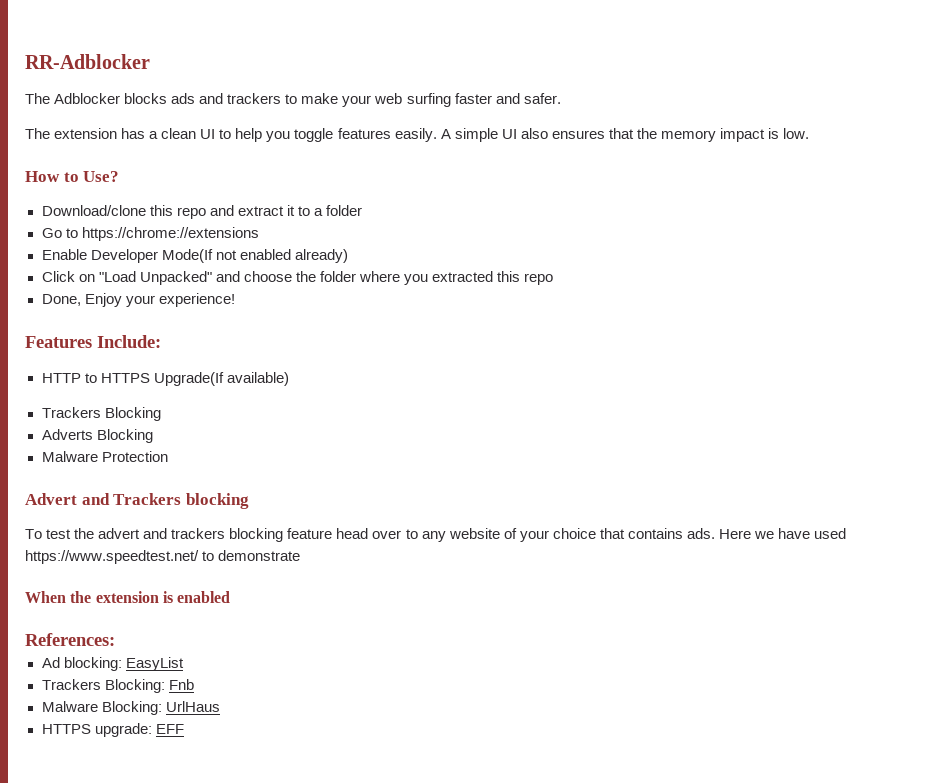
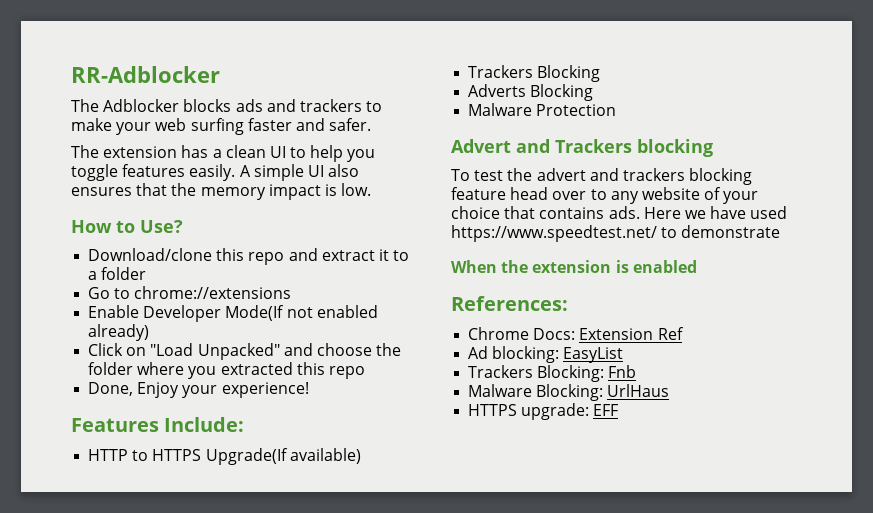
- Go to https://chrome://extensions
+ Go to chrome://extensions
+ Chrome Docs: Extension Ref

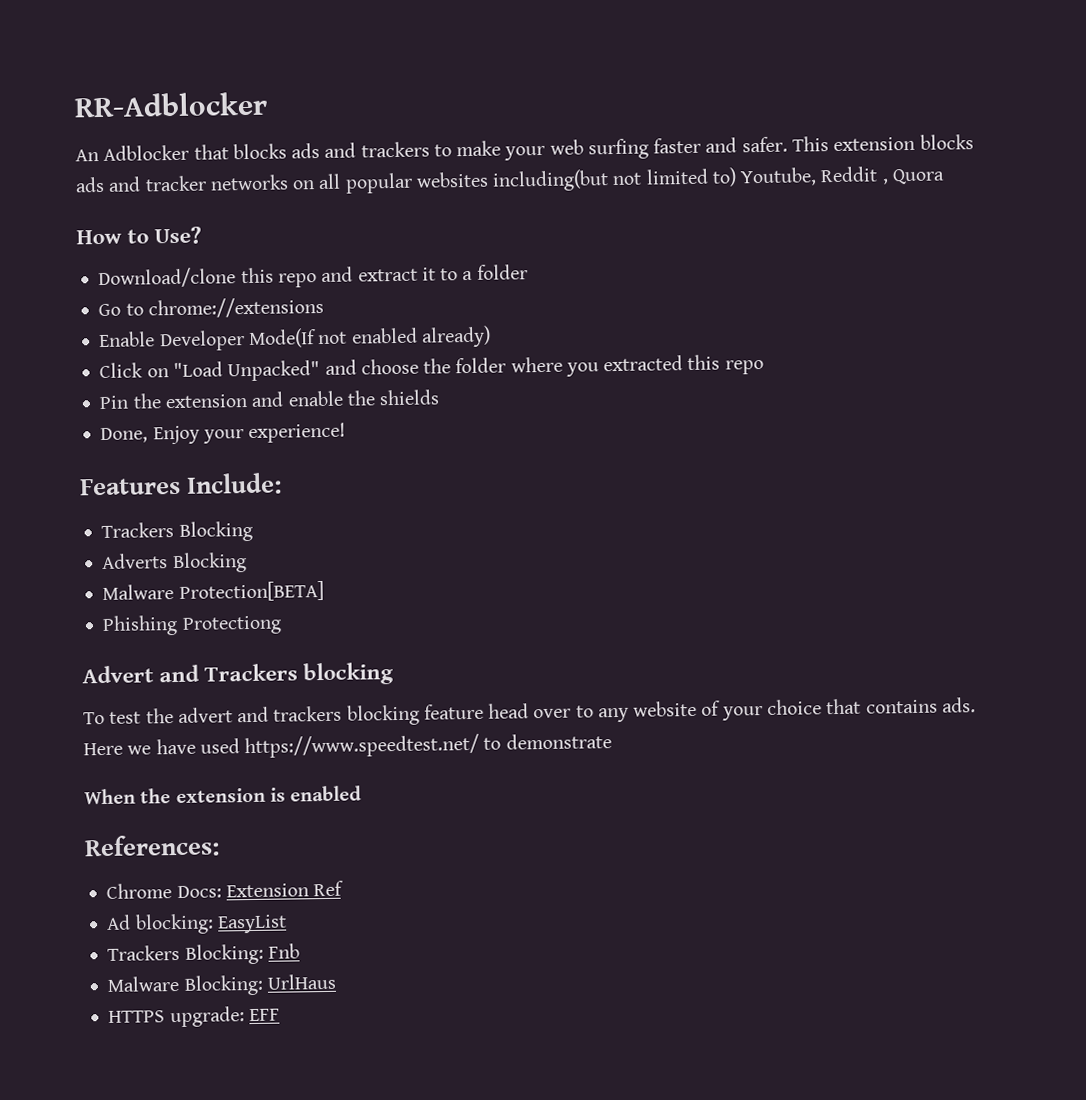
- The Adblocker blocks ads and trackers to make your web surfing faster and safer.
- The extension has a clean UI to help you toggle features easily. A simple UI also ensures that the memory impact is low.
+ An Adblocker that blocks ads and trackers to make your web surfing faster and safer. This extension blocks ads and tracker networks on all popular websites including(but not limited to) Youtube, Reddit , Quora
+ Pin the extension and enable the shields
- HTTP to HTTPS Upgrade(If available)
- Malware Protection
+ Malware Protection[BETA]
+ Phishing Protectiong

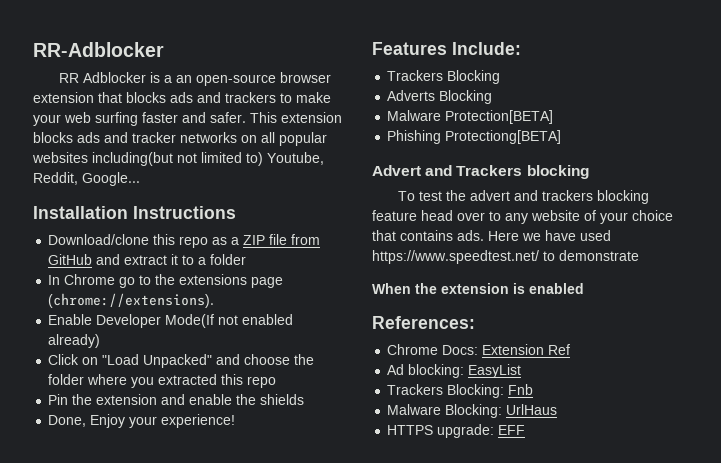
- An Adblocker that blocks ads and trackers to make your web surfing faster and safer.
+ RR Adblocker is a an open-source browser extension that blocks ads and trackers to make your web surfing faster and safer.
- This extension blocks ads and tracker networks on all popular websites including(but not limited to) Youtube, Reddit , Quora
- How to Use?
- Download/clone this repo and extract it to a folder
+ This extension blocks ads and tracker networks on all popular websites including(but not limited to) Youtube, Reddit, Google...
+ Installation Instructions
+ Download/clone this repo as a ZIP file from GitHub and extract it to a folder
- Go to chrome://extensions
+ In Chrome go to the extensions page (chrome://extensions).
- Phishing Protectiong
+ Phishing Protectiong[BETA]

